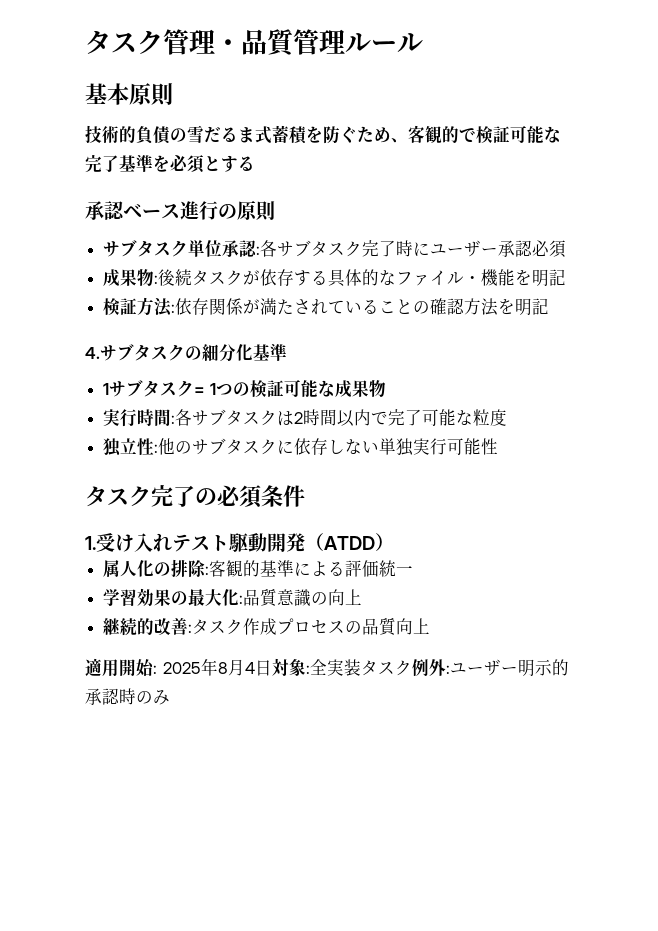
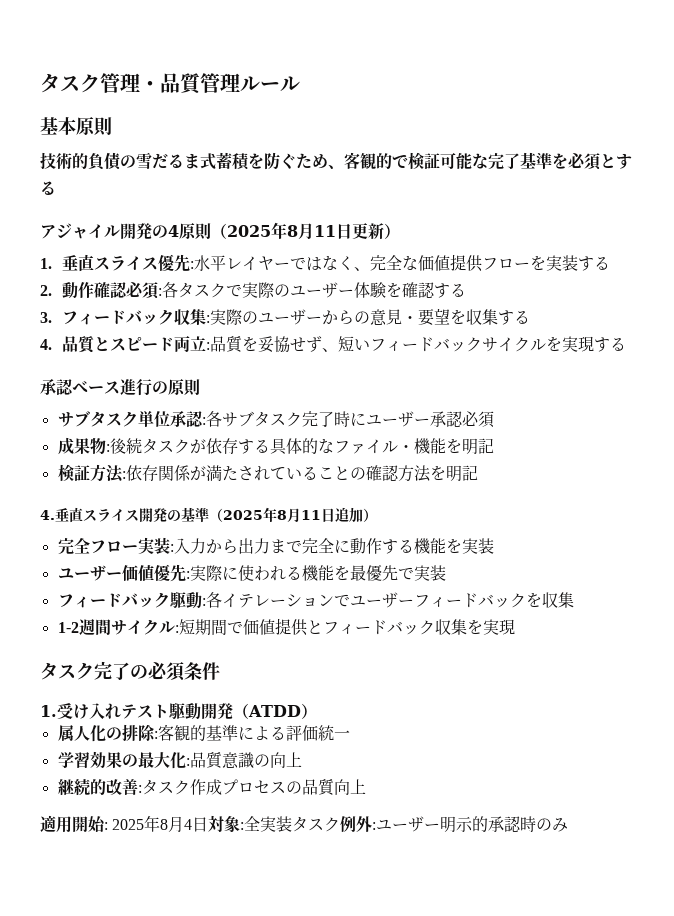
+ アジャイル開発の4原則（2025年8月11日更新）
+ 1.垂直スライス優先:水平レイヤーではなく、完全な価値提供フローを実装する
+ 2.動作確認必須:各タスクで実際のユーザー体験を確認する
+ 3.フィードバック収集:実際のユーザーからの意見・要望を収集する
+ 4.品質とスピード両立:品質を妥協せず、短いフィードバックサイクルを実現する
- 4.サブタスクの細分化基準
- 1サブタスク= 1つの検証可能な成果物
- 実行時間:各サブタスクは2時間以内で完了可能な粒度
- 独立性:他のサブタスクに依存しない単独実行可能性
+ 4.垂直スライス開発の基準（2025年8月11日追加）
+ 完全フロー実装:入力から出力まで完全に動作する機能を実装
+ ユーザー価値優先:実際に使われる機能を最優先で実装
+ フィードバック駆動:各イテレーションでユーザーフィードバックを収集
+ 1-2週間サイクル:短期間で価値提供とフィードバック収集を実現

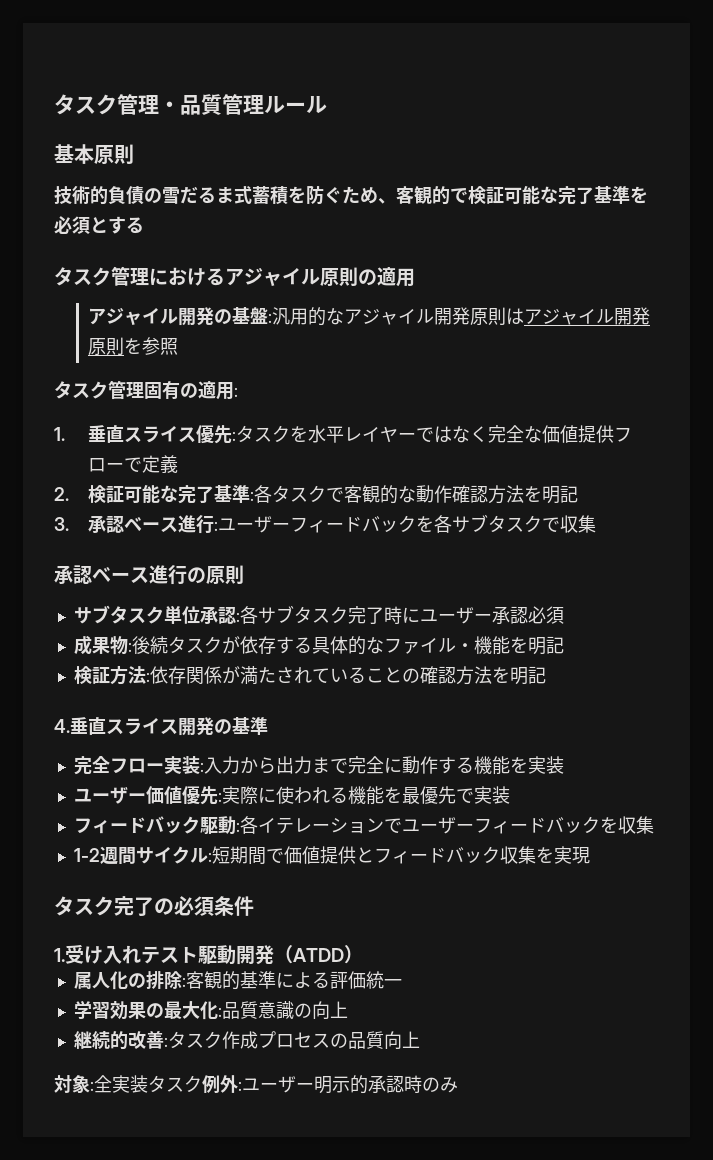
- アジャイル開発の4原則（2025年8月11日更新）
+ タスク管理におけるアジャイル原則の適用
+ アジャイル開発の基盤:汎用的なアジャイル開発原則はアジャイル開発原則を参照
+ タスク管理固有の適用:
- 1.垂直スライス優先:水平レイヤーではなく、完全な価値提供フローを実装する
+ 1.垂直スライス優先:タスクを水平レイヤーではなく完全な価値提供フローで定義
- 2.動作確認必須:各タスクで実際のユーザー体験を確認する
- 3.フィードバック収集:実際のユーザーからの意見・要望を収集する
- 4.品質とスピード両立:品質を妥協せず、短いフィードバックサイクルを実現する
+ 2.検証可能な完了基準:各タスクで客観的な動作確認方法を明記
+ 3.承認ベース進行:ユーザーフィードバックを各サブタスクで収集
- 4.垂直スライス開発の基準（2025年8月11日追加）
+ 4.垂直スライス開発の基準
- 適用開始: 2025年8月4日対象:全実装タスク例外:ユーザー明示的承認時のみ
+ 対象:全実装タスク例外:ユーザー明示的承認時のみ

